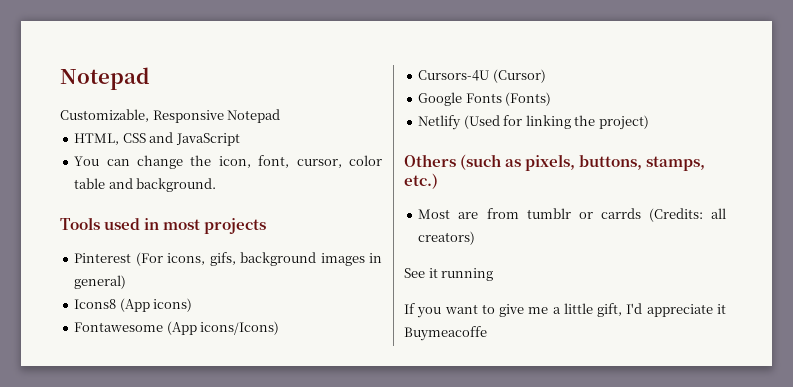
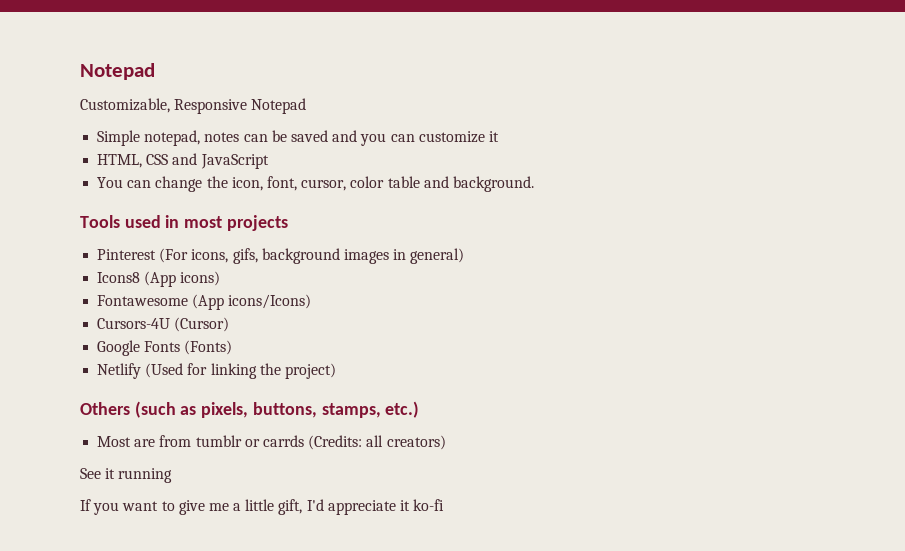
+ Simple notepad, notes can be saved and you can customize it
- If you want to give me a little gift, I'd appreciate it Buymeacoffe
+ If you want to give me a little gift, I'd appreciate it ko-fi

